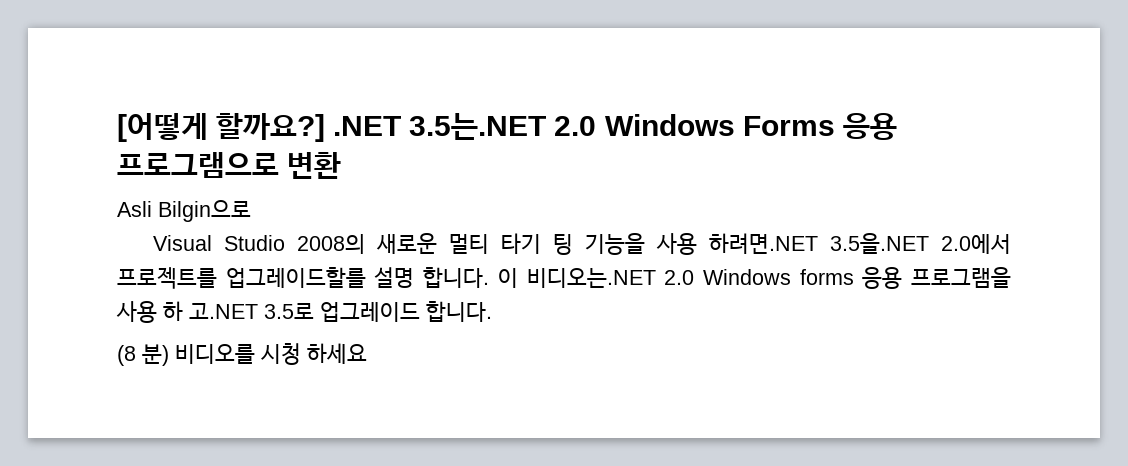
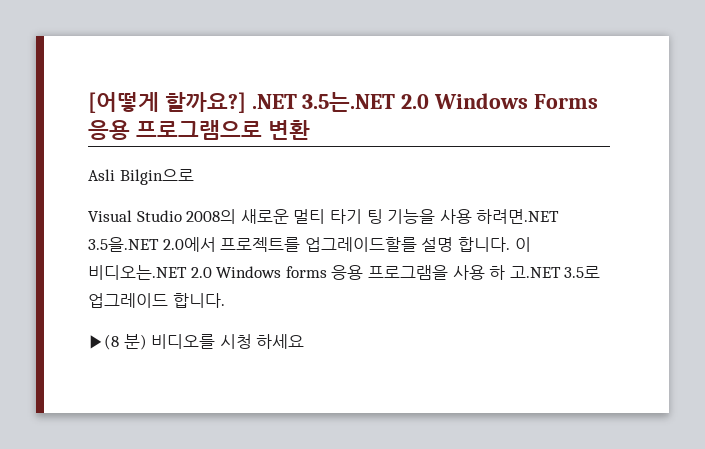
- (8 분) 비디오를 시청 하세요
+ ▶(8 분) 비디오를 시청 하세요

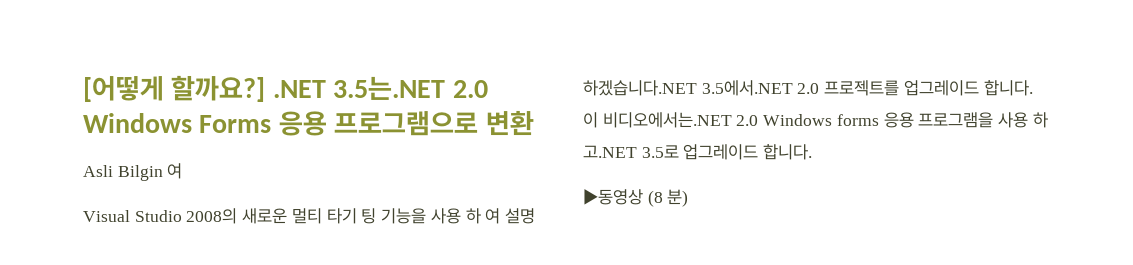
- Asli Bilgin으로
+ Asli Bilgin 여
- Visual Studio 2008의 새로운 멀티 타기 팅 기능을 사용 하려면.NET 3.5을.NET 2.0에서 프로젝트를 업그레이드할를 설명 합니다.
+ Visual Studio 2008의 새로운 멀티 타기 팅 기능을 사용 하 여 설명 하겠습니다.NET 3.5에서.NET 2.0 프로젝트를 업그레이드 합니다.
- 이 비디오는.NET 2.0 Windows forms 응용 프로그램을 사용 하 고.NET 3.5로 업그레이드 합니다.
+ 이 비디오에서는.NET 2.0 Windows forms 응용 프로그램을 사용 하 고.NET 3.5로 업그레이드 합니다.
- ▶(8 분) 비디오를 시청 하세요
+ ▶동영상 (8 분)

